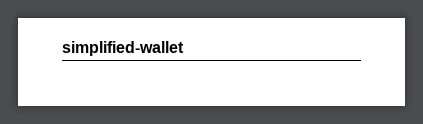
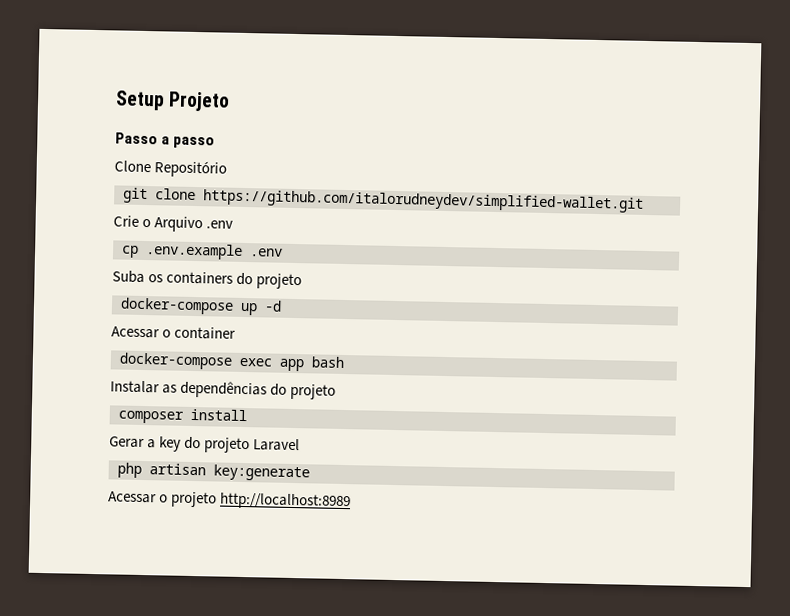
- simplified-wallet
+ Setup Projeto
+ Passo a passo
+ Clone Repositório
+ git clone https://github.com/italorudneydev/simplified-wallet.git
+ Crie o Arquivo .env
+ cp .env.example .env
+ Suba os containers do projeto
+ docker-compose up -d
+ Acessar o container
+ docker-compose exec app bash
+ Instalar as dependências do projeto
+ composer install
+ Gerar a key do projeto Laravel
+ php artisan key:generate
+ Acessar o projeto http://localhost:8989

